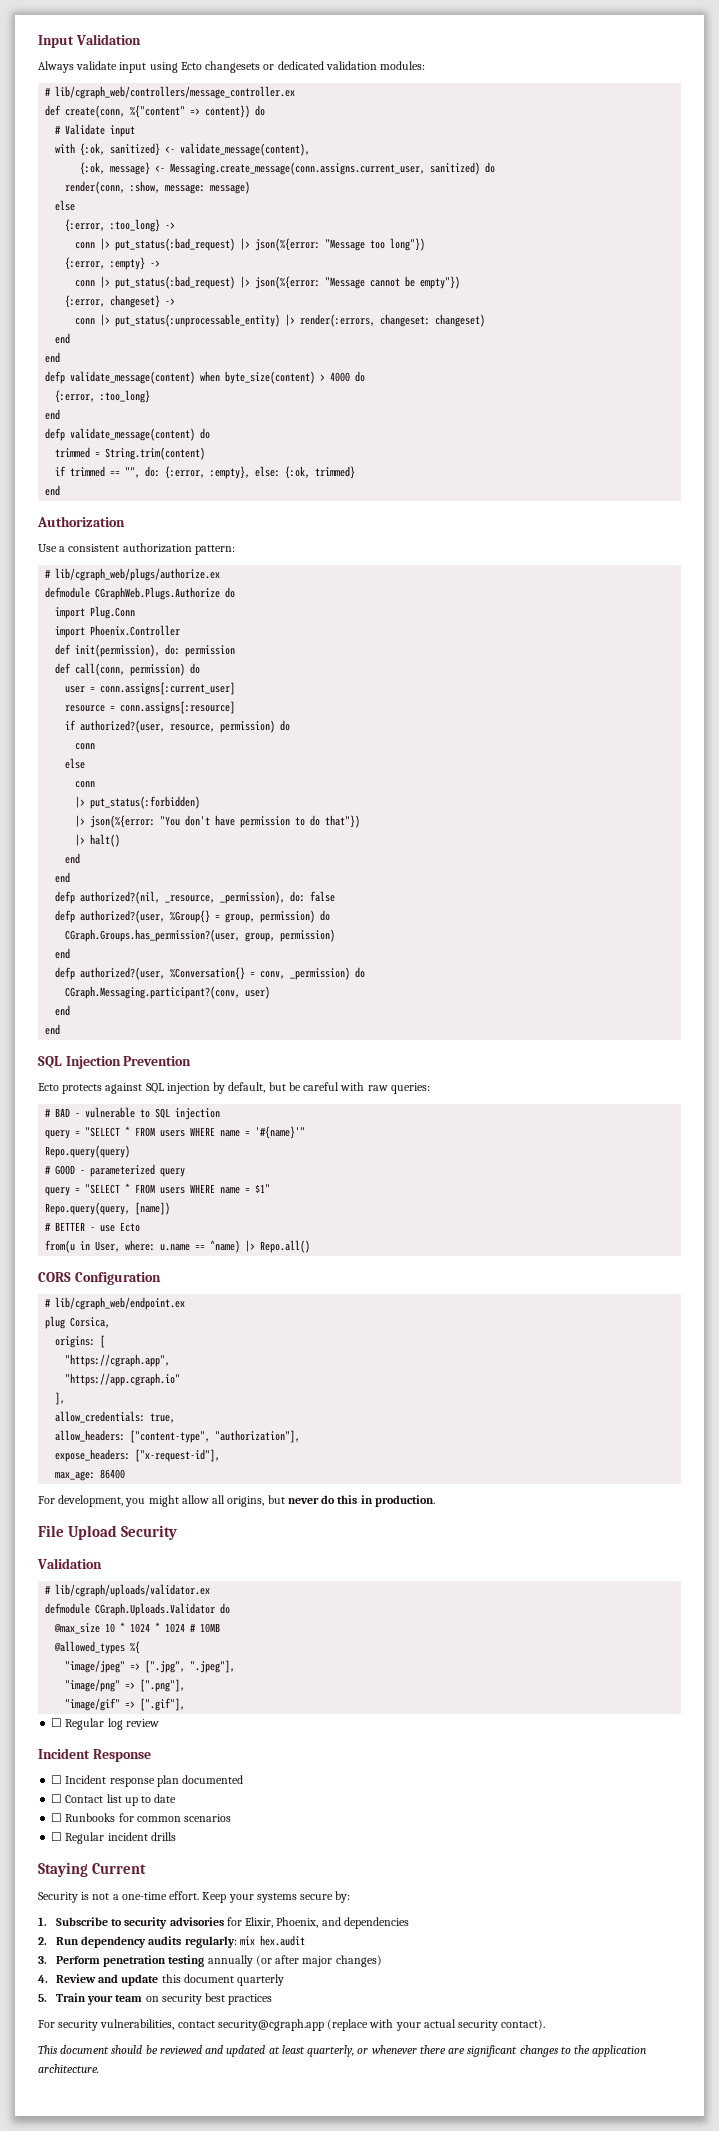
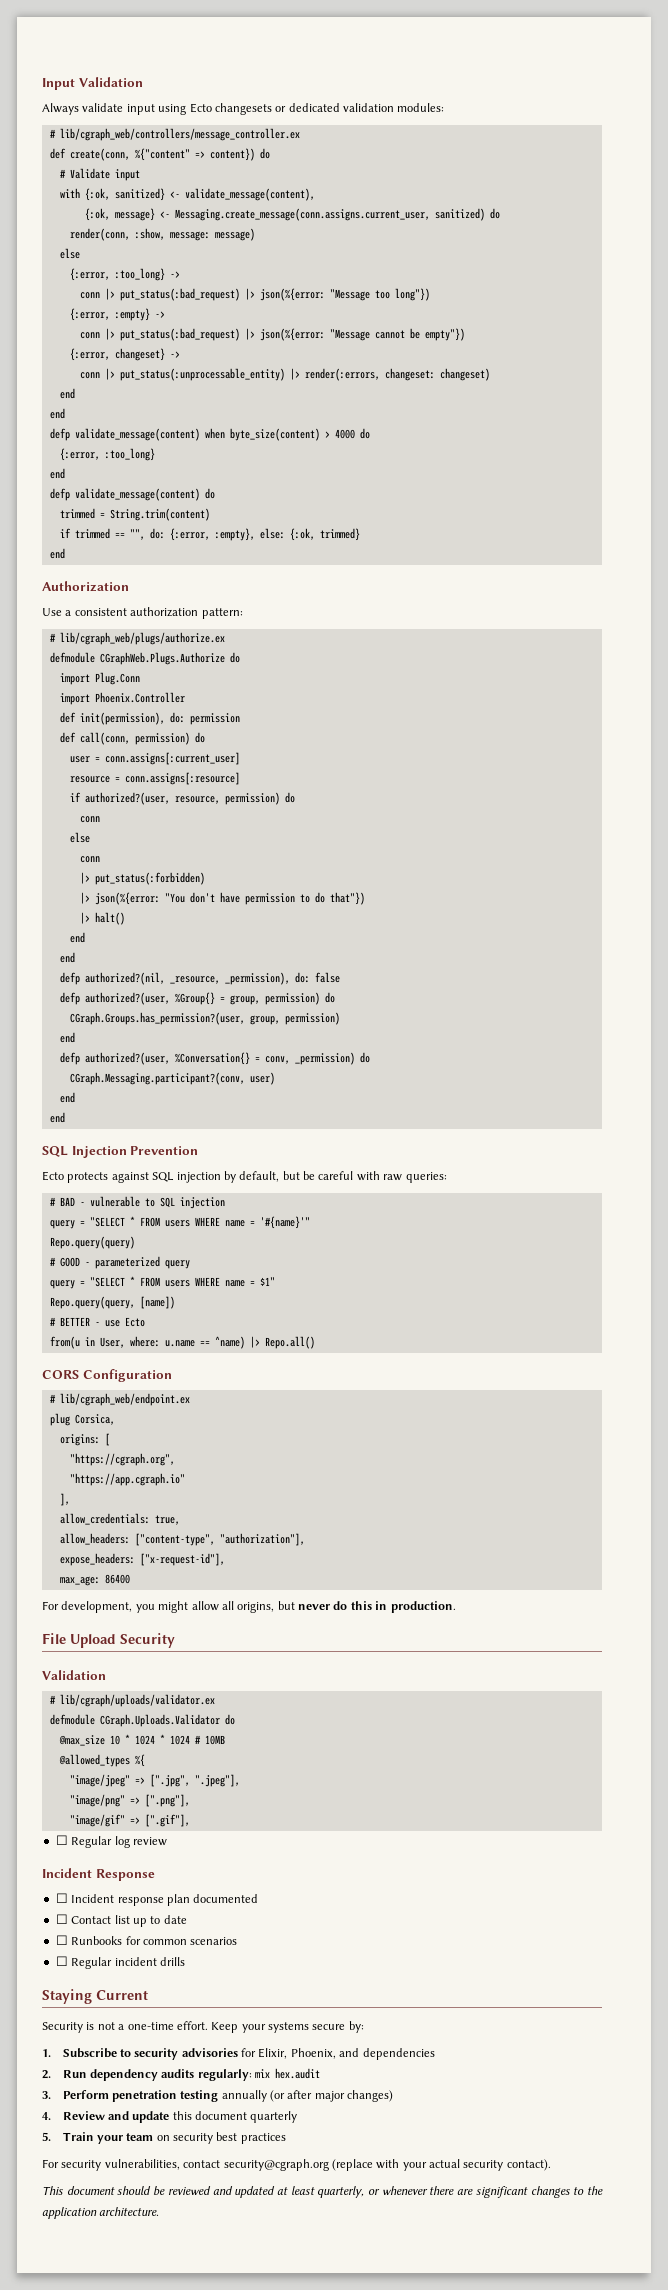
- "https://cgraph.app",
+ "https://cgraph.org",
- For security vulnerabilities, contact security@cgraph.app (replace with your actual security contact).
+ For security vulnerabilities, contact security@cgraph.org (replace with your actual security contact).

